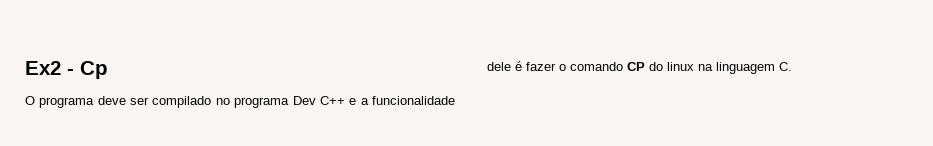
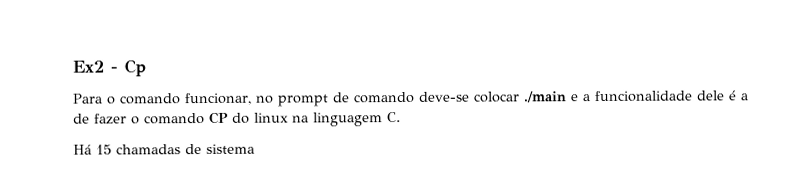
- O programa deve ser compilado no programa Dev C++ e a funcionalidade dele é fazer o comando CP do linux na linguagem C.
+ Para o comando funcionar, no prompt de comando deve-se colocar ./main e a funcionalidade dele é a de fazer o comando CP do linux na linguagem C.
+ Há 15 chamadas de sistema

